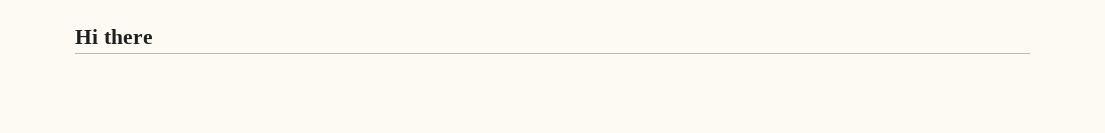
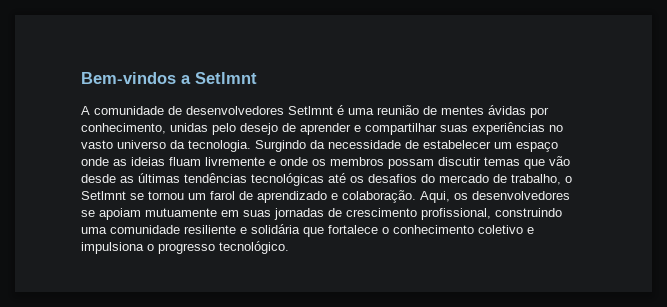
- Hi there
+ Bem-vindos a Setlmnt
+ A comunidade de desenvolvedores Setlmnt é uma reunião de mentes ávidas por conhecimento, unidas pelo desejo de aprender e compartilhar suas experiências no vasto universo da tecnologia. Surgindo da necessidade de estabelecer um espaço onde as ideias fluam livremente e onde os membros possam discutir temas que vão desde as últimas tendências tecnológicas até os desafios do mercado de trabalho, o Setlmnt se tornou um farol de aprendizado e colaboração. Aqui, os desenvolvedores se apoiam mutuamente em suas jornadas de crescimento profissional, construindo uma comunidade resiliente e solidária que fortalece o conhecimento coletivo e impulsiona o progresso tecnológico.

